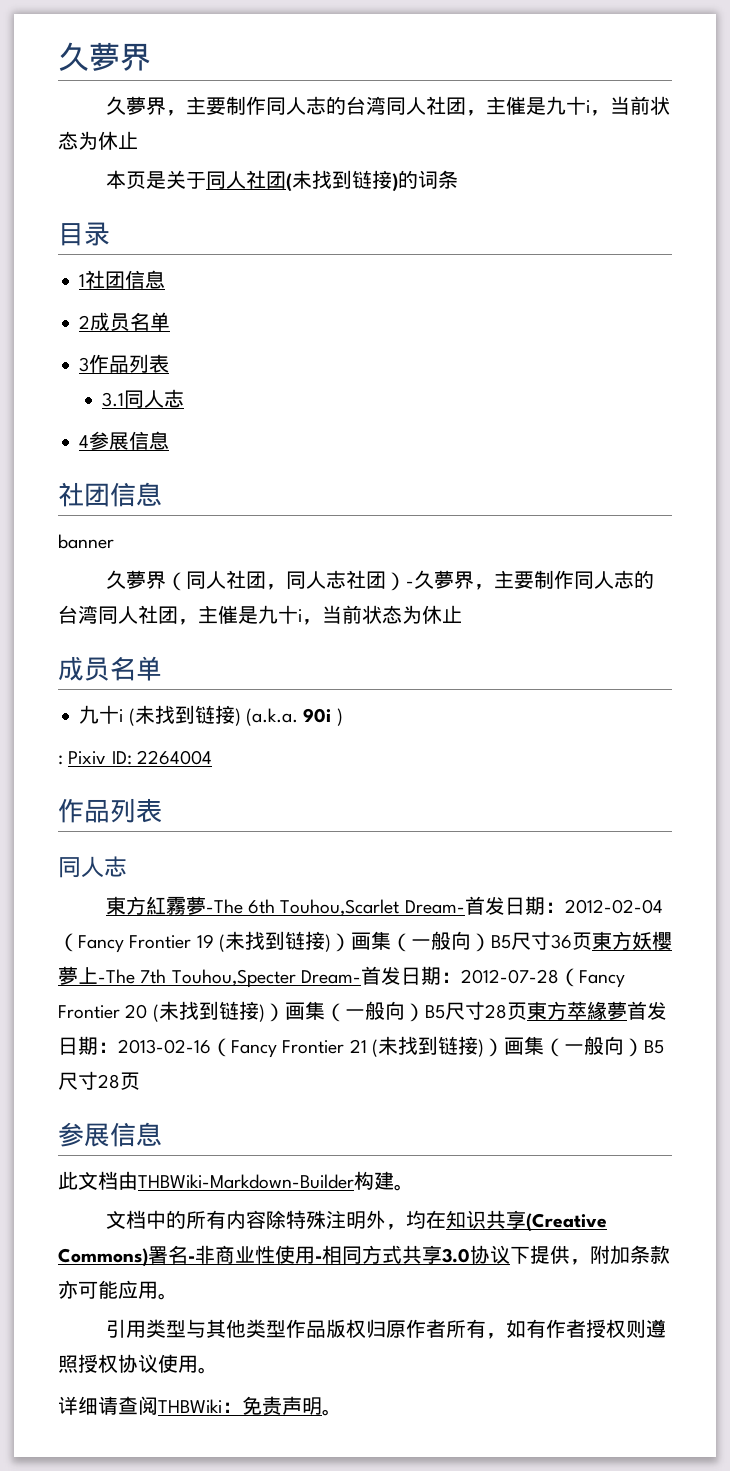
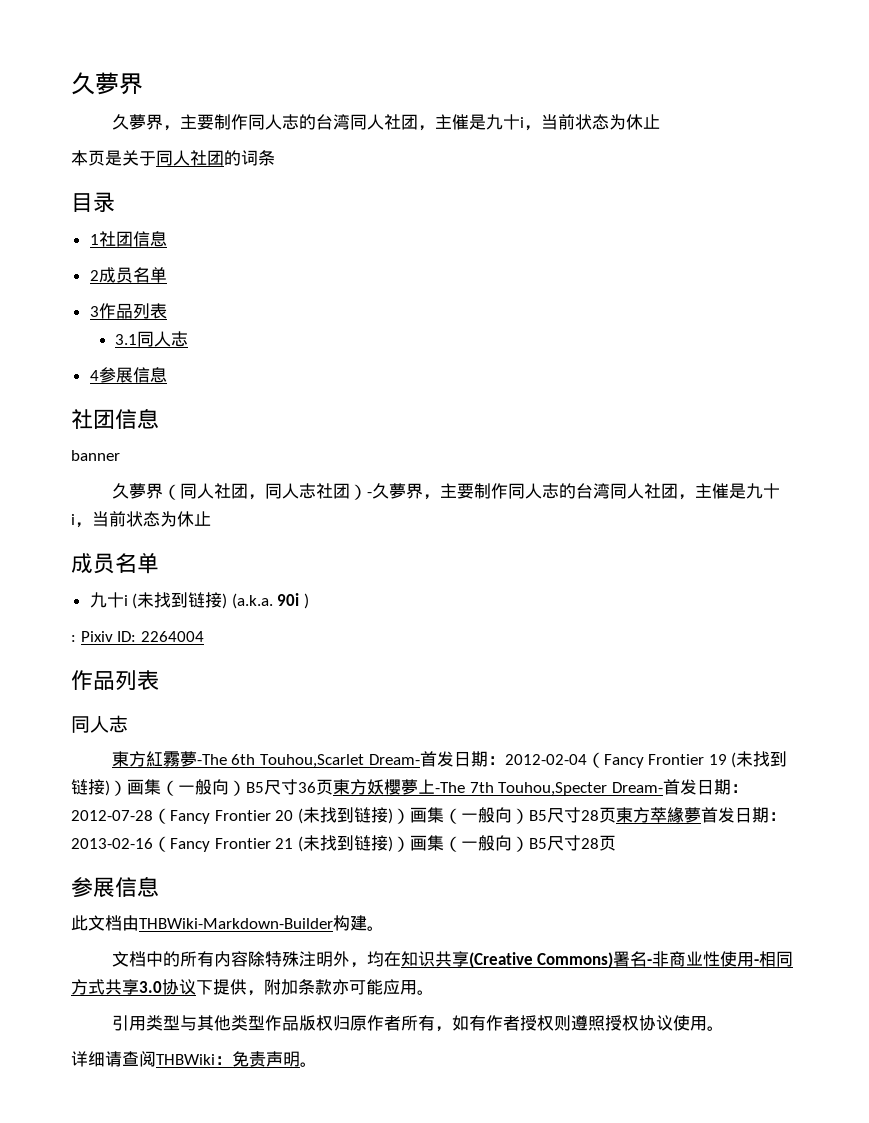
- 本页是关于同人社团(未找到链接)的词条
+ 本页是关于同人社团的词条

